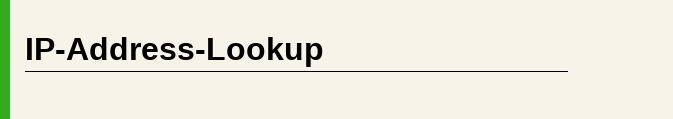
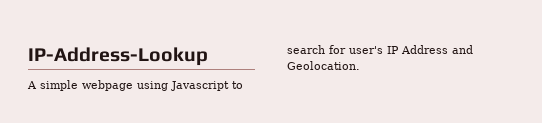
+ A simple webpage using Javascript to search for user's IP Address and Geolocation.

